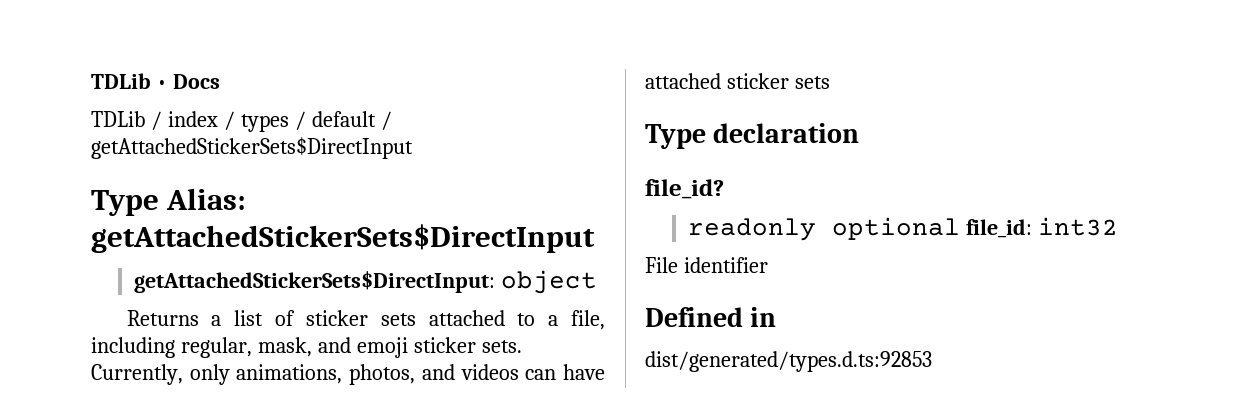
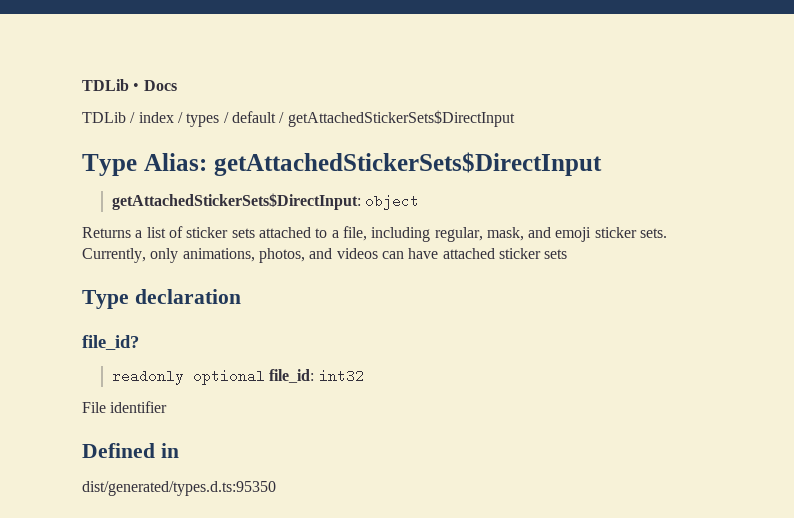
- dist/generated/types.d.ts:92853
+ dist/generated/types.d.ts:95350

